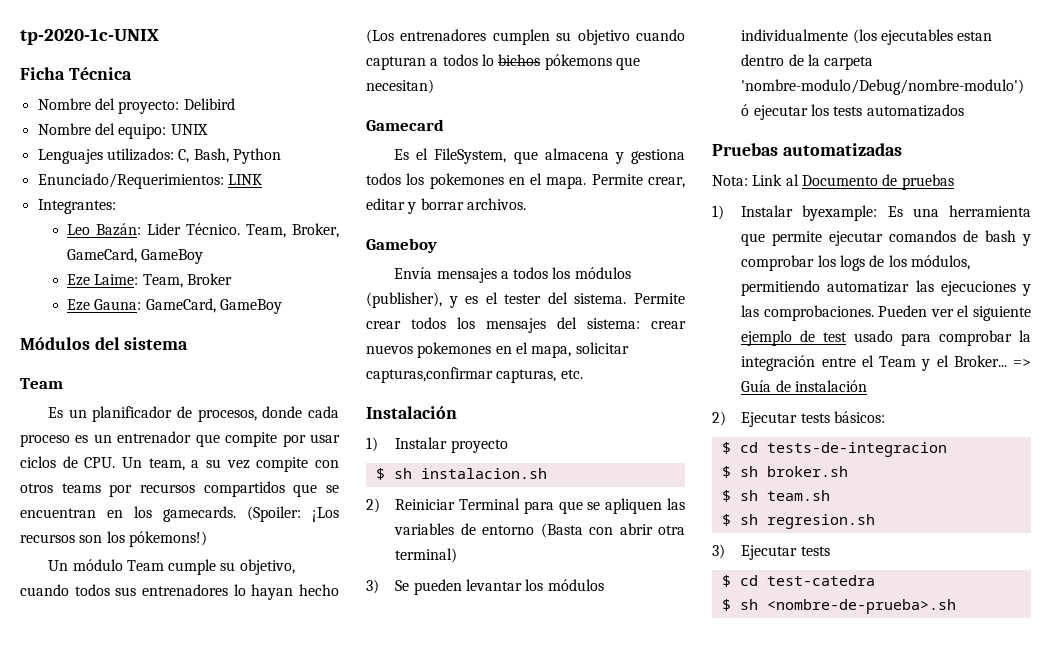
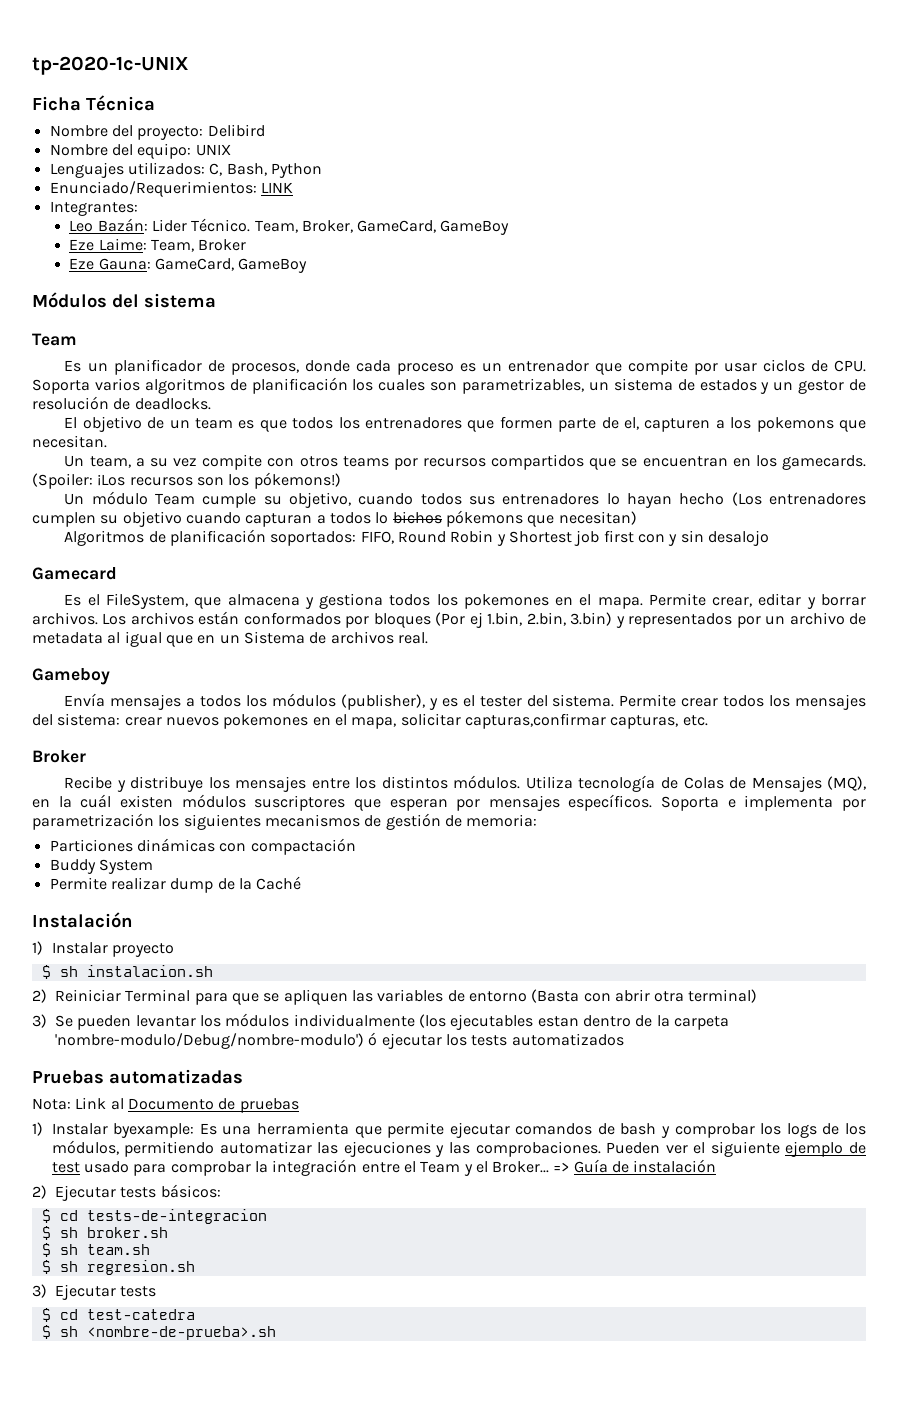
- Es un planificador de procesos, donde cada proceso es un entrenador que compite por usar ciclos de CPU. Un team, a su vez compite con otros teams por recursos compartidos que se encuentran en los gamecards.
+ Es un planificador de procesos, donde cada proceso es un entrenador que compite por usar ciclos de CPU. Soporta varios algoritmos de planificación los cuales son parametrizables, un sistema de estados y un gestor de resolución de deadlocks.
+ El objetivo de un team es que todos los entrenadores que formen parte de el, capturen a los pokemons que necesitan.
+ Un team, a su vez compite con otros teams por recursos compartidos que se encuentran en los gamecards.
+ Algoritmos de planificación soportados: FIFO, Round Robin y Shortest job first con y sin desalojo
+ Los archivos están conformados por bloques (Por ej 1.bin, 2.bin, 3.bin) y representados por un archivo de metadata al igual que en un Sistema de archivos real.
  Permite crear todos los mensajes del sistema: crear nuevos pokemones en el mapa, solicitar capturas,confirmar capturas, etc.
+ Broker
+ Recibe y distribuye los mensajes entre los distintos módulos. Utiliza tecnología de Colas de Mensajes (MQ), en la cuál existen módulos suscriptores que esperan por mensajes específicos. Soporta e implementa por parametrización los siguientes mecanismos de gestión de memoria:
+ Particiones dinámicas con compactación
+ Buddy System
+ Permite realizar dump de la Caché

